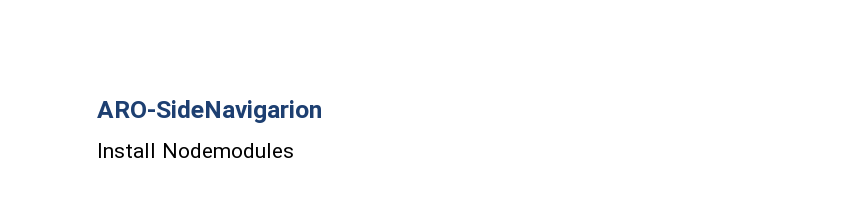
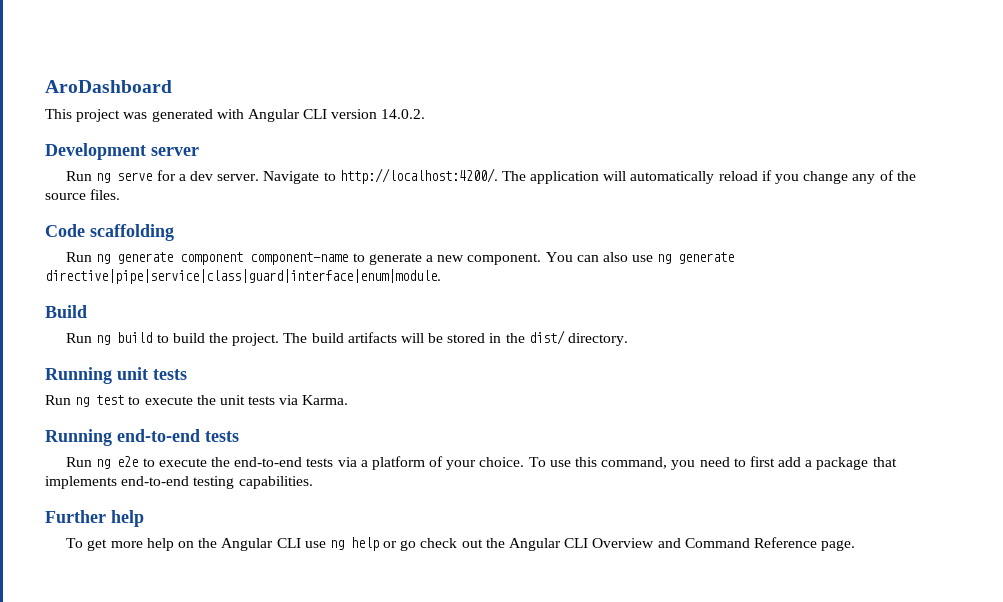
- ARO-SideNavigarion
- Install Nodemodules
+ AroDashboard
+ This project was generated with Angular CLI version 14.0.2.
+ Development server
+ Run ng serve for a dev server. Navigate to http://localhost:4200/. The application will automatically reload if you change any of the source files.
+ Code scaffolding
+ Run ng generate component component-name to generate a new component. You can also use ng generate directive|pipe|service|class|guard|interface|enum|module.
+ Build
+ Run ng build to build the project. The build artifacts will be stored in the dist/ directory.
+ Running unit tests
+ Run ng test to execute the unit tests via Karma.
+ Running end-to-end tests
+ Run ng e2e to execute the end-to-end tests via a platform of your choice. To use this command, you need to first add a package that implements end-to-end testing capabilities.
+ Further help
+ To get more help on the Angular CLI use ng help or go check out the Angular CLI Overview and Command Reference page.

